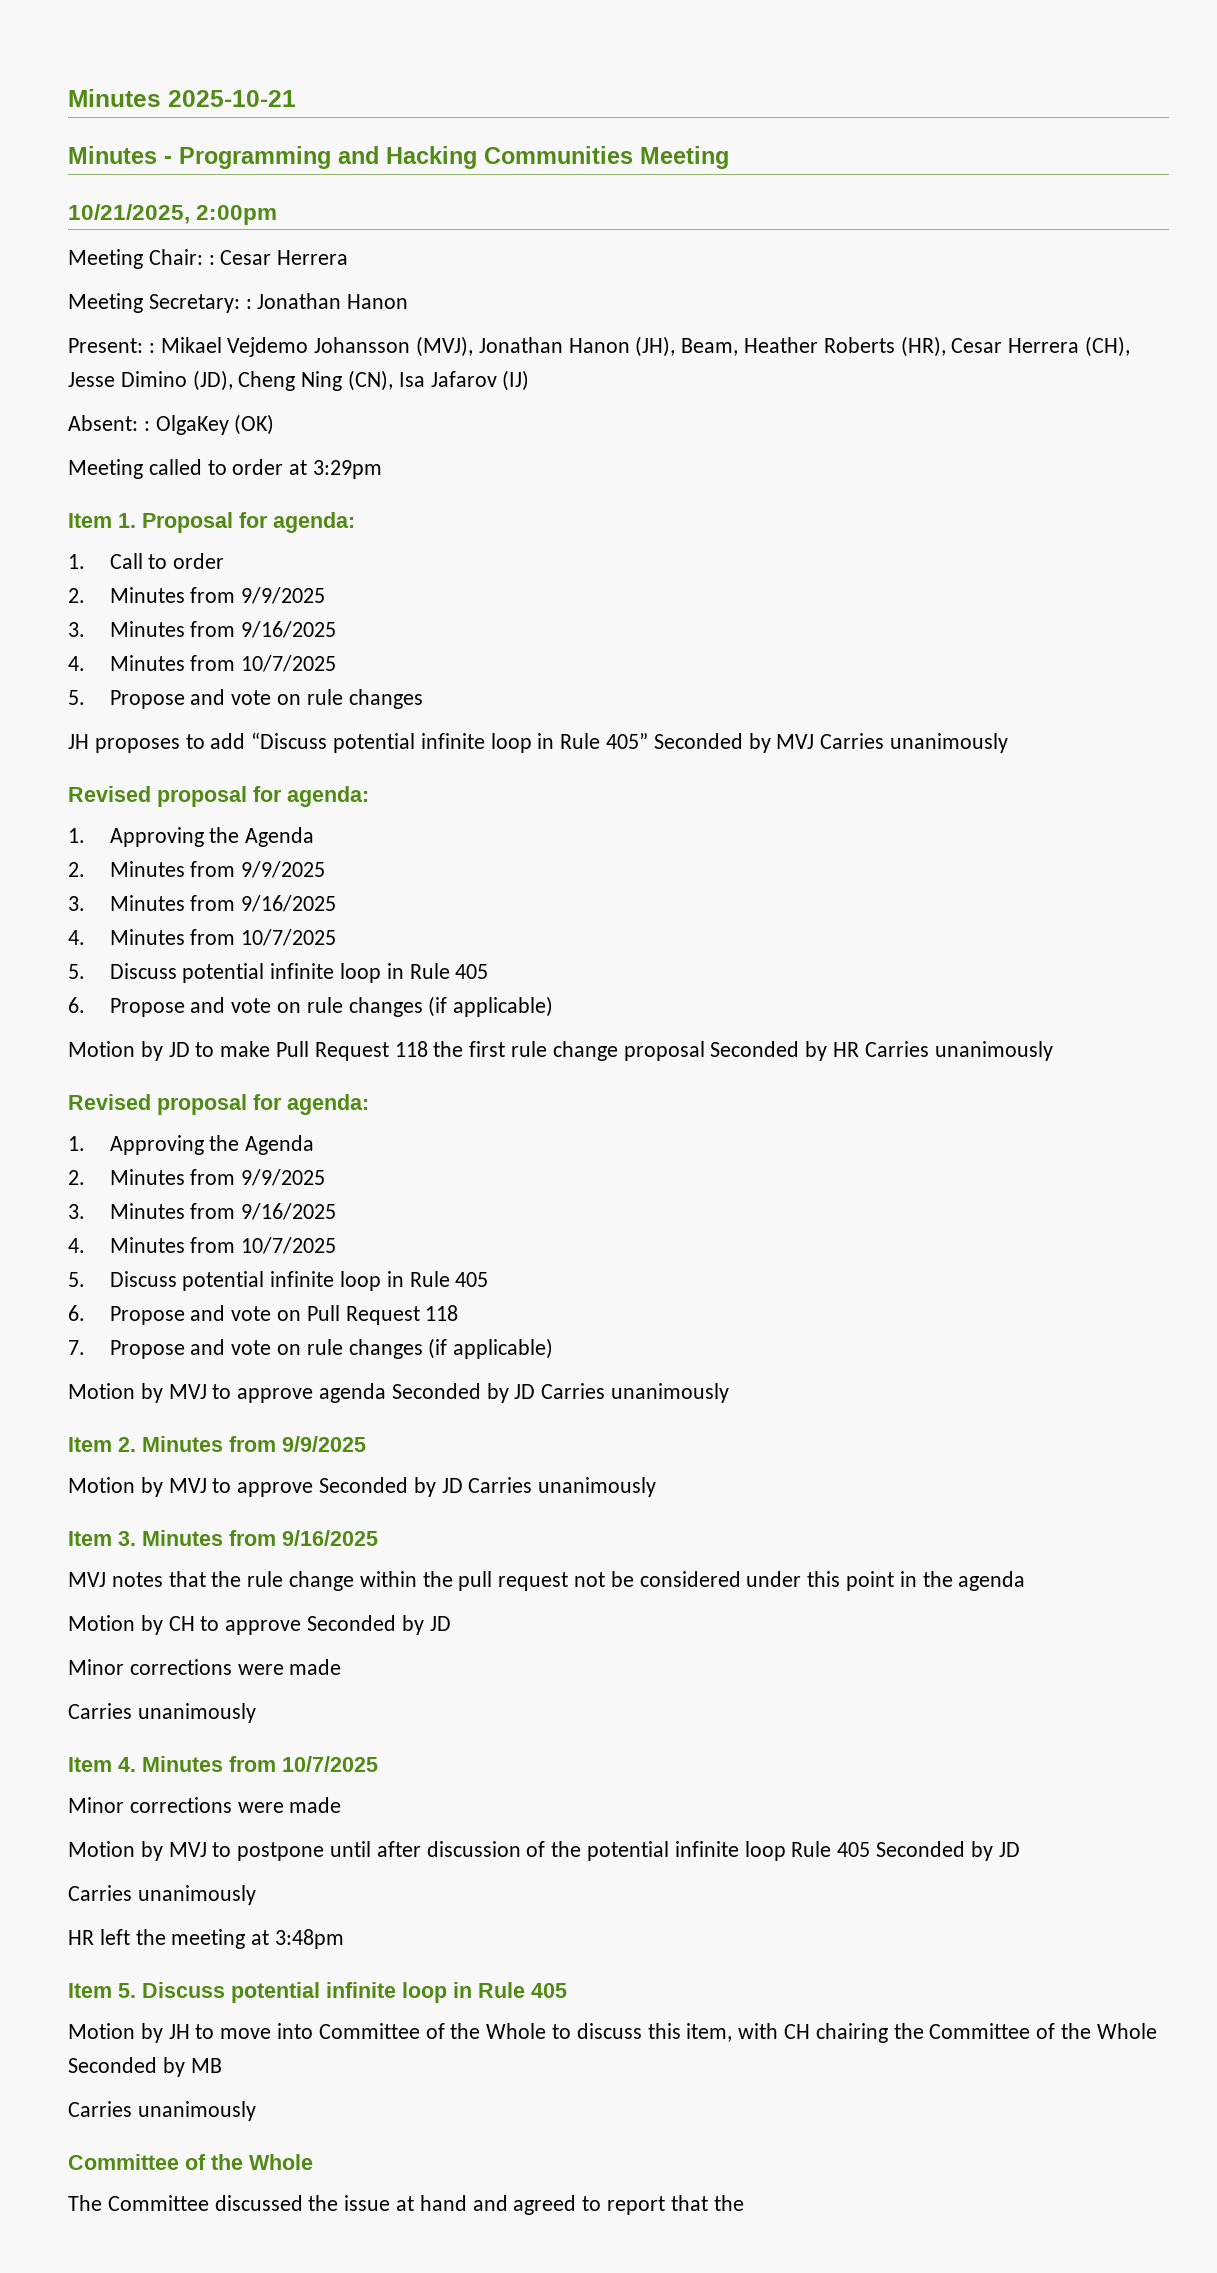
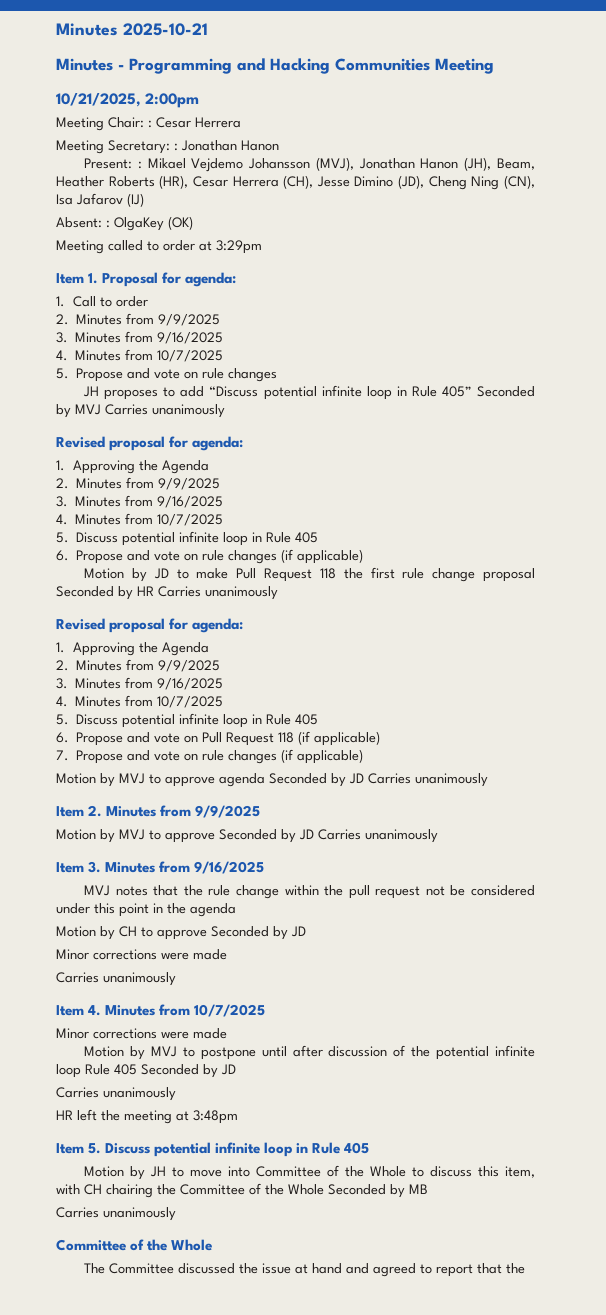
- 6. Propose and vote on Pull Request 118
+ 6. Propose and vote on Pull Request 118 (if applicable)

